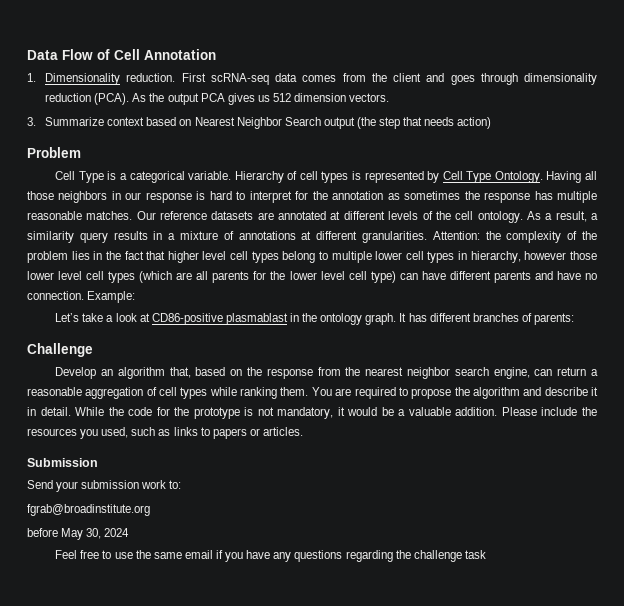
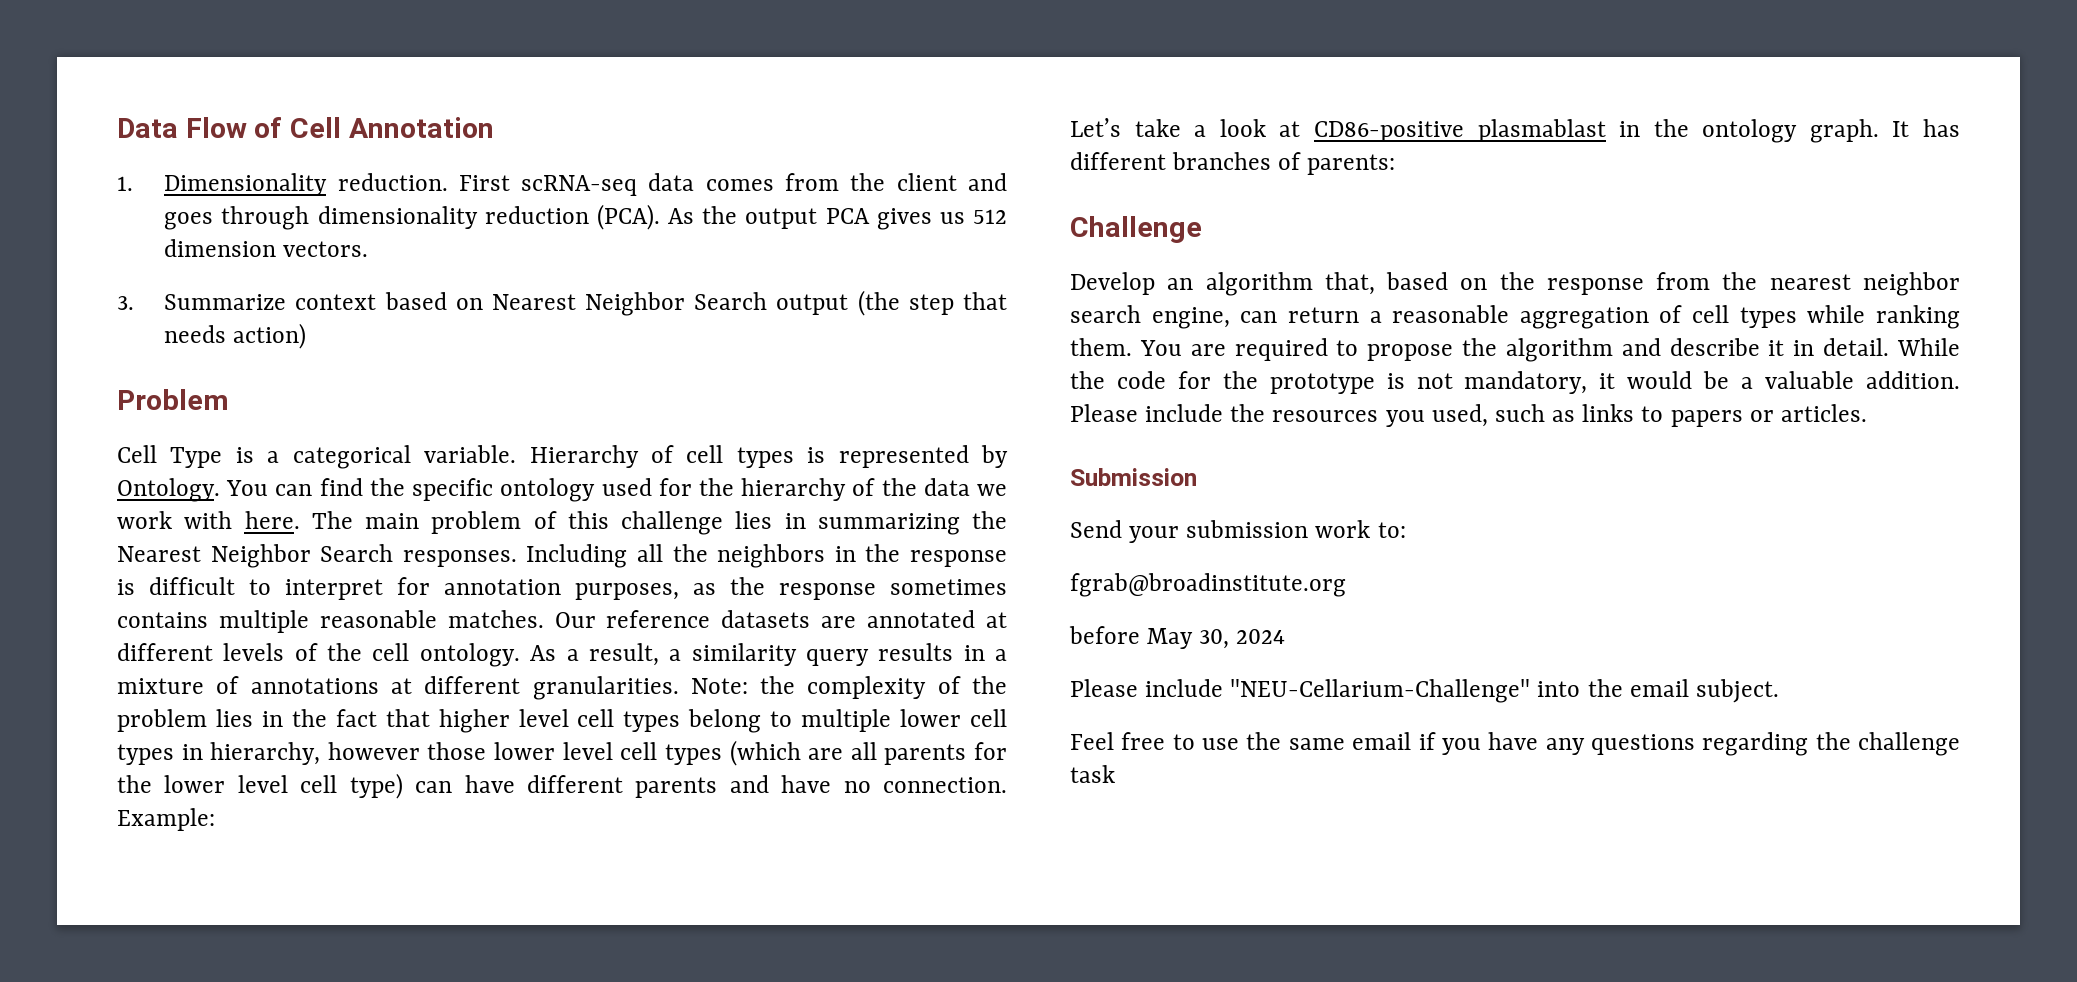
- Hierarchy of cell types is represented by Cell Type Ontology. Having all those neighbors in our response is hard to interpret for the annotation as sometimes the response has multiple reasonable matches.
+ Hierarchy of cell types is represented by Ontology. You can find the specific ontology used for the hierarchy of the data we work with here. The main problem of this challenge lies in summarizing the Nearest Neighbor Search responses. Including all the neighbors in the response is difficult to interpret for annotation purposes, as the response sometimes contains multiple reasonable matches.
- Attention: the complexity of the problem lies in the fact that higher level cell types belong to multiple lower cell types in hierarchy, however those lower level cell types (which are all parents for the lower level cell type) can have different parents and have no connection.
+ Note: the complexity of the problem lies in the fact that higher level cell types belong to multiple lower cell types in hierarchy, however those lower level cell types (which are all parents for the lower level cell type) can have different parents and have no connection.
+ Please include "NEU-Cellarium-Challenge" into the email subject.

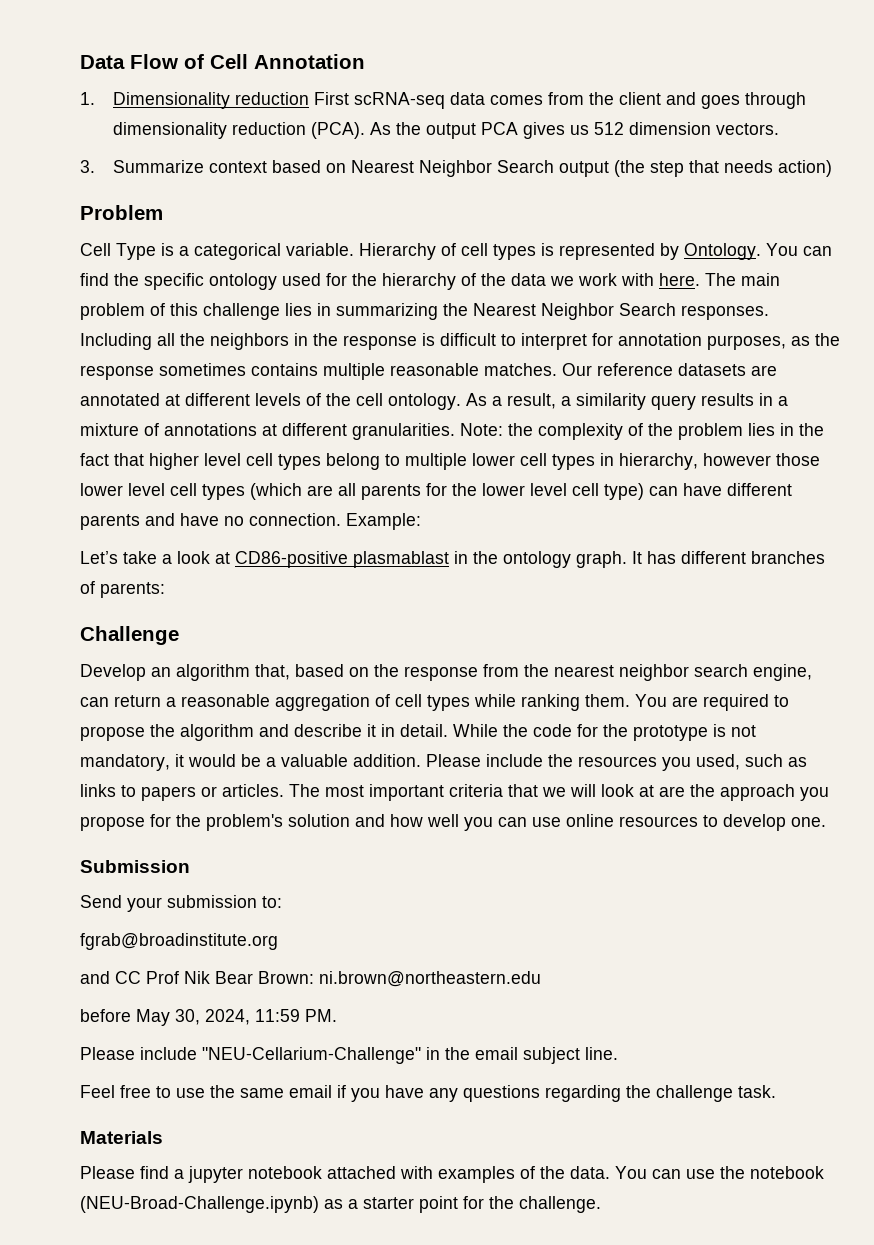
- 1. Dimensionality reduction. First scRNA-seq data comes from the client and goes through dimensionality reduction (PCA).
+ 1. Dimensionality reduction First scRNA-seq data comes from the client and goes through dimensionality reduction (PCA).
+ The most important criteria that we will look at are the approach you propose for the problem's solution and how well you can use online resources to develop one.
- Send your submission work to:
+ Send your submission to:
+ and CC Prof Nik Bear Brown: ni.brown@northeastern.edu
- before May 30, 2024
+ before May 30, 2024, 11:59 PM.
- Please include "NEU-Cellarium-Challenge" into the email subject.
+ Please include "NEU-Cellarium-Challenge" in the email subject line.
- Feel free to use the same email if you have any questions regarding the challenge task
+ Feel free to use the same email if you have any questions regarding the challenge task.
+ Materials
+ Please find a jupyter notebook attached with examples of the data. You can use the notebook (NEU-Broad-Challenge.ipynb) as a starter point for the challenge.

